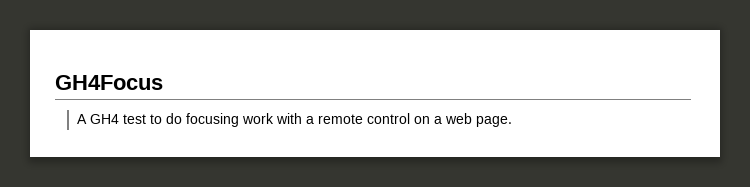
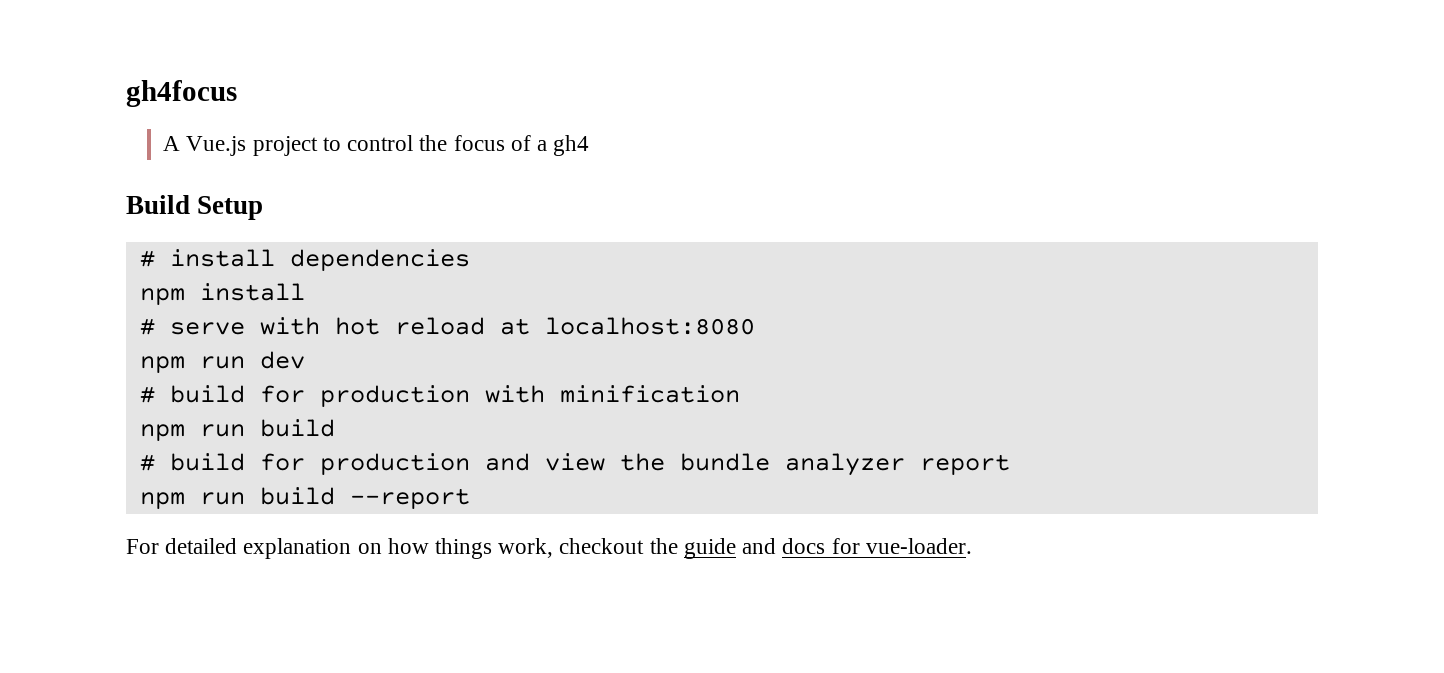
- GH4Focus
+ gh4focus
- A GH4 test to do focusing work with a remote control on a web page.
+ A Vue.js project to control the focus of a gh4
+ Build Setup
+ # install dependencies
+ npm install
+ # serve with hot reload at localhost:8080
+ npm run dev
+ # build for production with minification
+ npm run build
+ # build for production and view the bundle analyzer report
+ npm run build --report
+ For detailed explanation on how things work, checkout the guide and docs for vue-loader.

